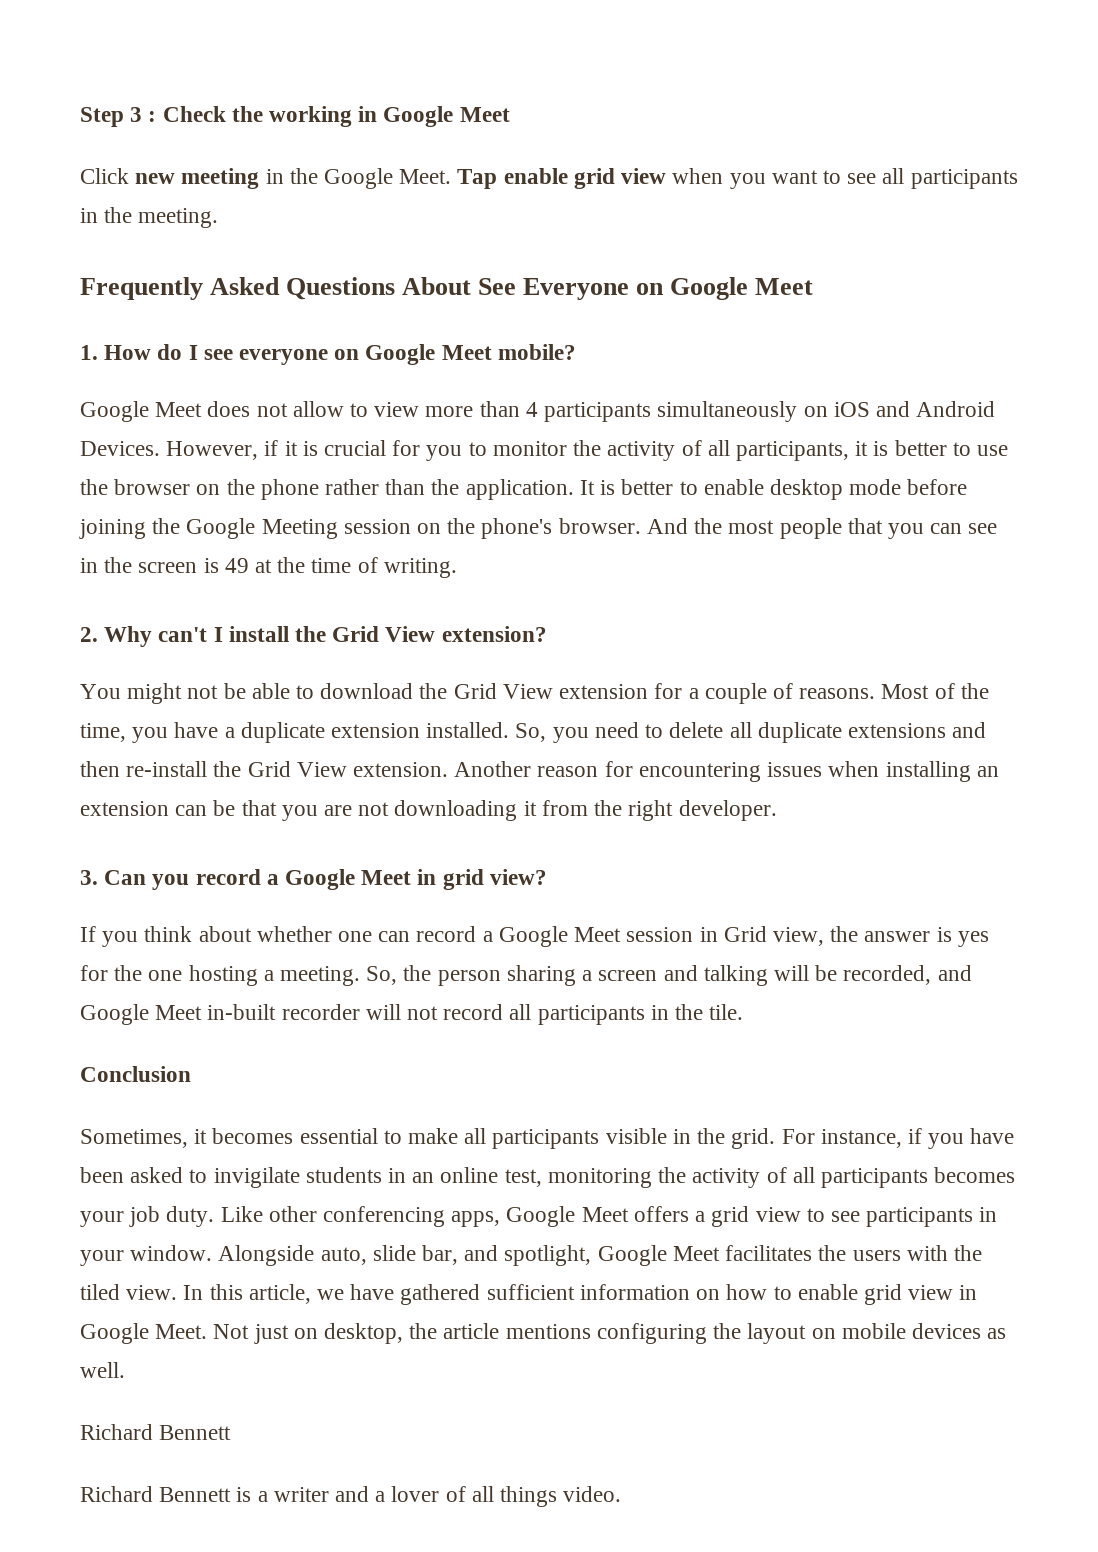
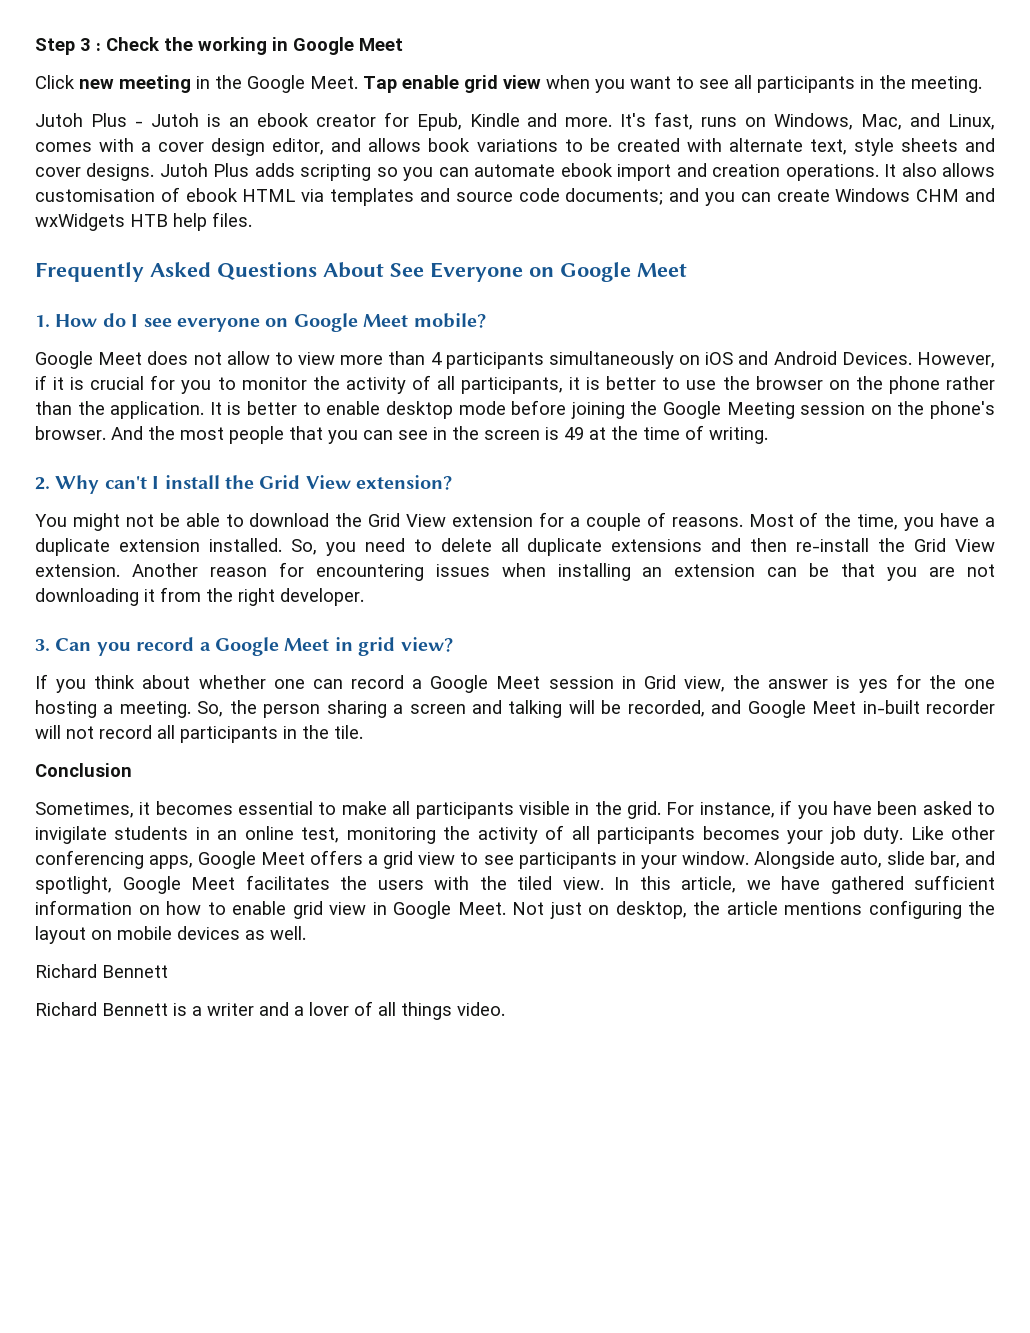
+ Jutoh Plus - Jutoh is an ebook creator for Epub, Kindle and more. It's fast, runs on Windows, Mac, and Linux, comes with a cover design editor, and allows book variations to be created with alternate text, style sheets and cover designs. Jutoh Plus adds scripting so you can automate ebook import and creation operations. It also allows customisation of ebook HTML via templates and source code documents; and you can create Windows CHM and wxWidgets HTB help files.

